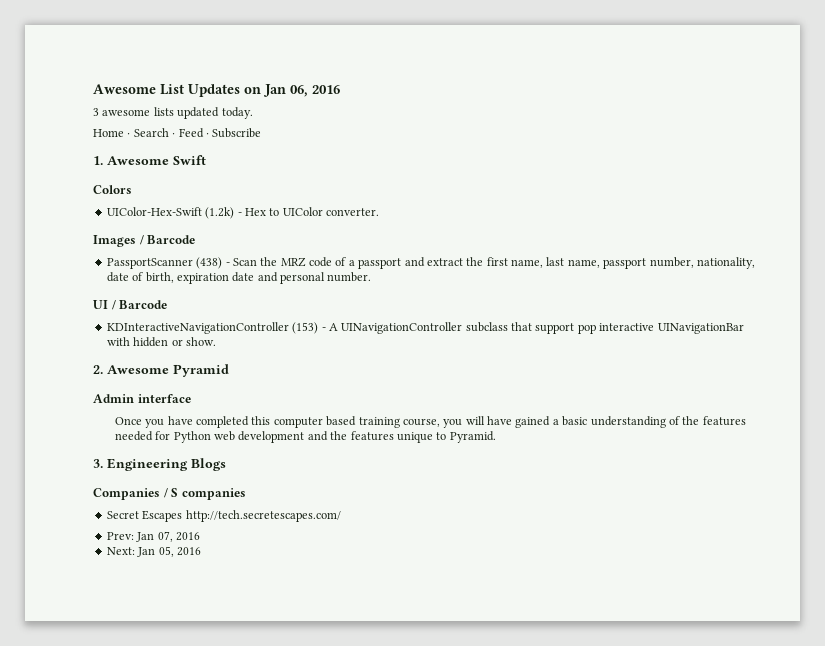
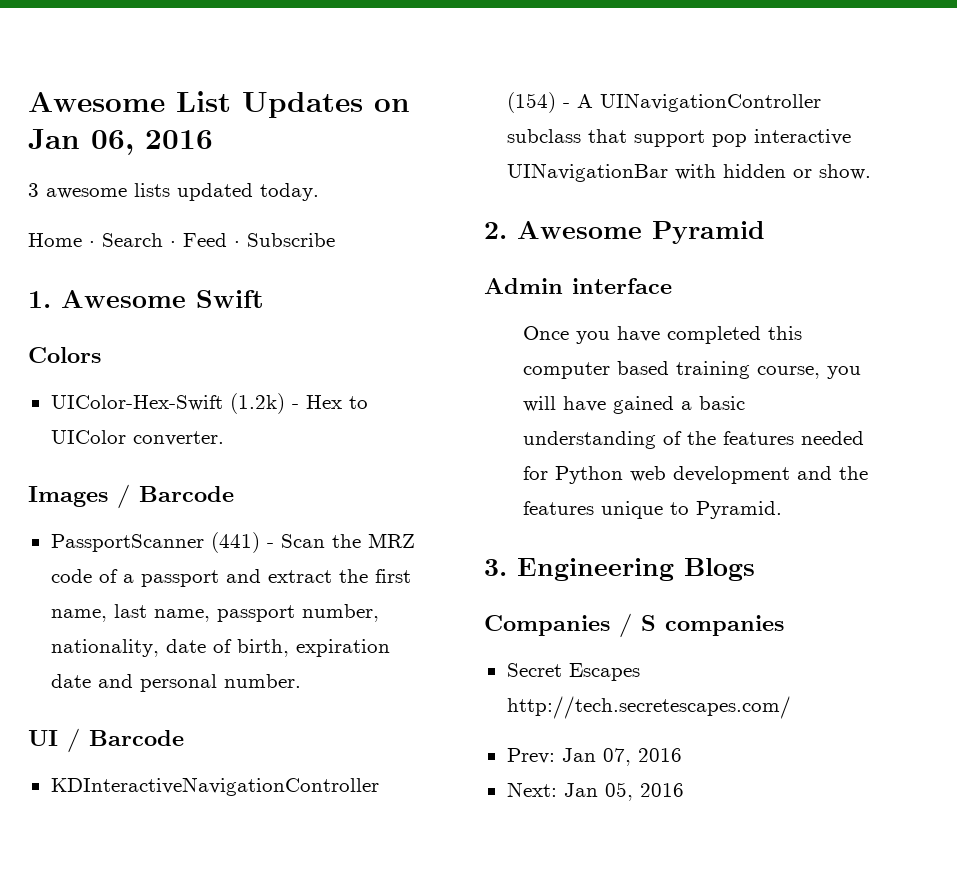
- PassportScanner (438) - Scan the MRZ code of a passport and extract the first name, last name, passport number, nationality, date of birth, expiration date and personal number.
+ PassportScanner (441) - Scan the MRZ code of a passport and extract the first name, last name, passport number, nationality, date of birth, expiration date and personal number.
- KDInteractiveNavigationController (153) - A UINavigationController subclass that support pop interactive UINavigationBar with hidden or show.
+ KDInteractiveNavigationController (154) - A UINavigationController subclass that support pop interactive UINavigationBar with hidden or show.

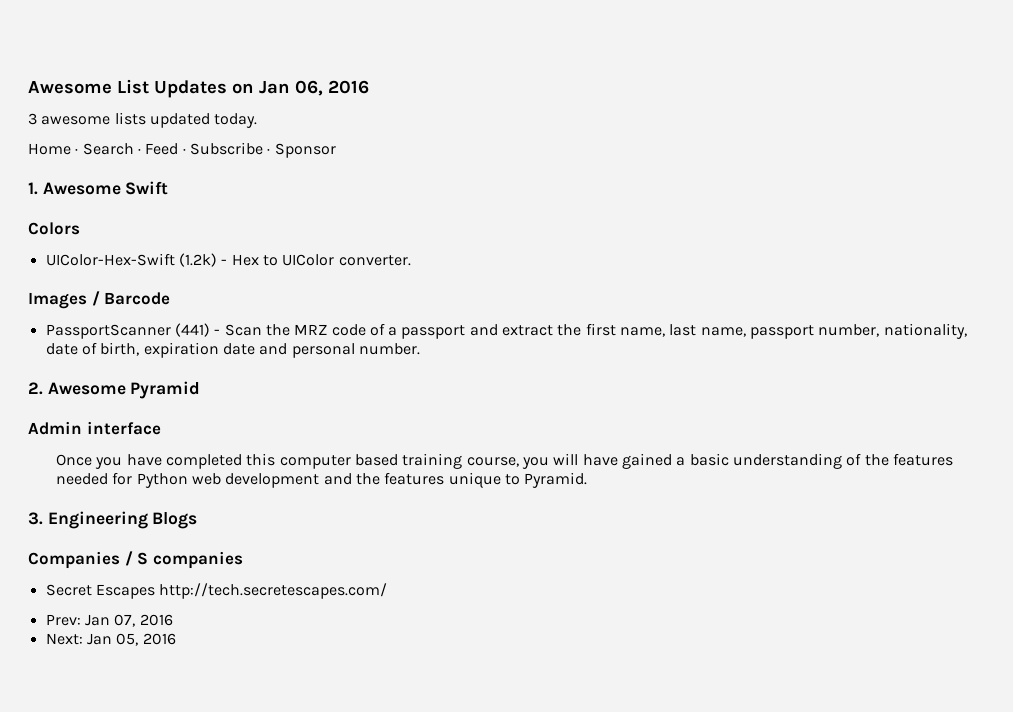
- Home · Search · Feed · Subscribe
+ Home · Search · Feed · Subscribe · Sponsor
- UI / Barcode
- KDInteractiveNavigationController (154) - A UINavigationController subclass that support pop interactive UINavigationBar with hidden or show.

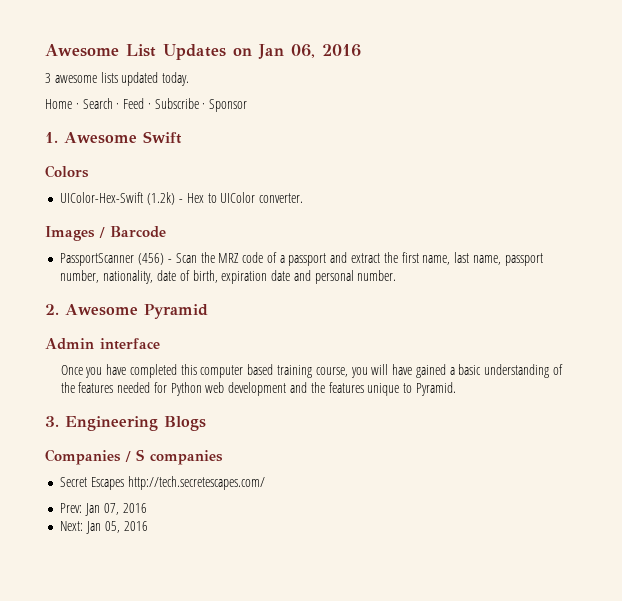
- PassportScanner (441) - Scan the MRZ code of a passport and extract the first name, last name, passport number, nationality, date of birth, expiration date and personal number.
+ PassportScanner (456) - Scan the MRZ code of a passport and extract the first name, last name, passport number, nationality, date of birth, expiration date and personal number.

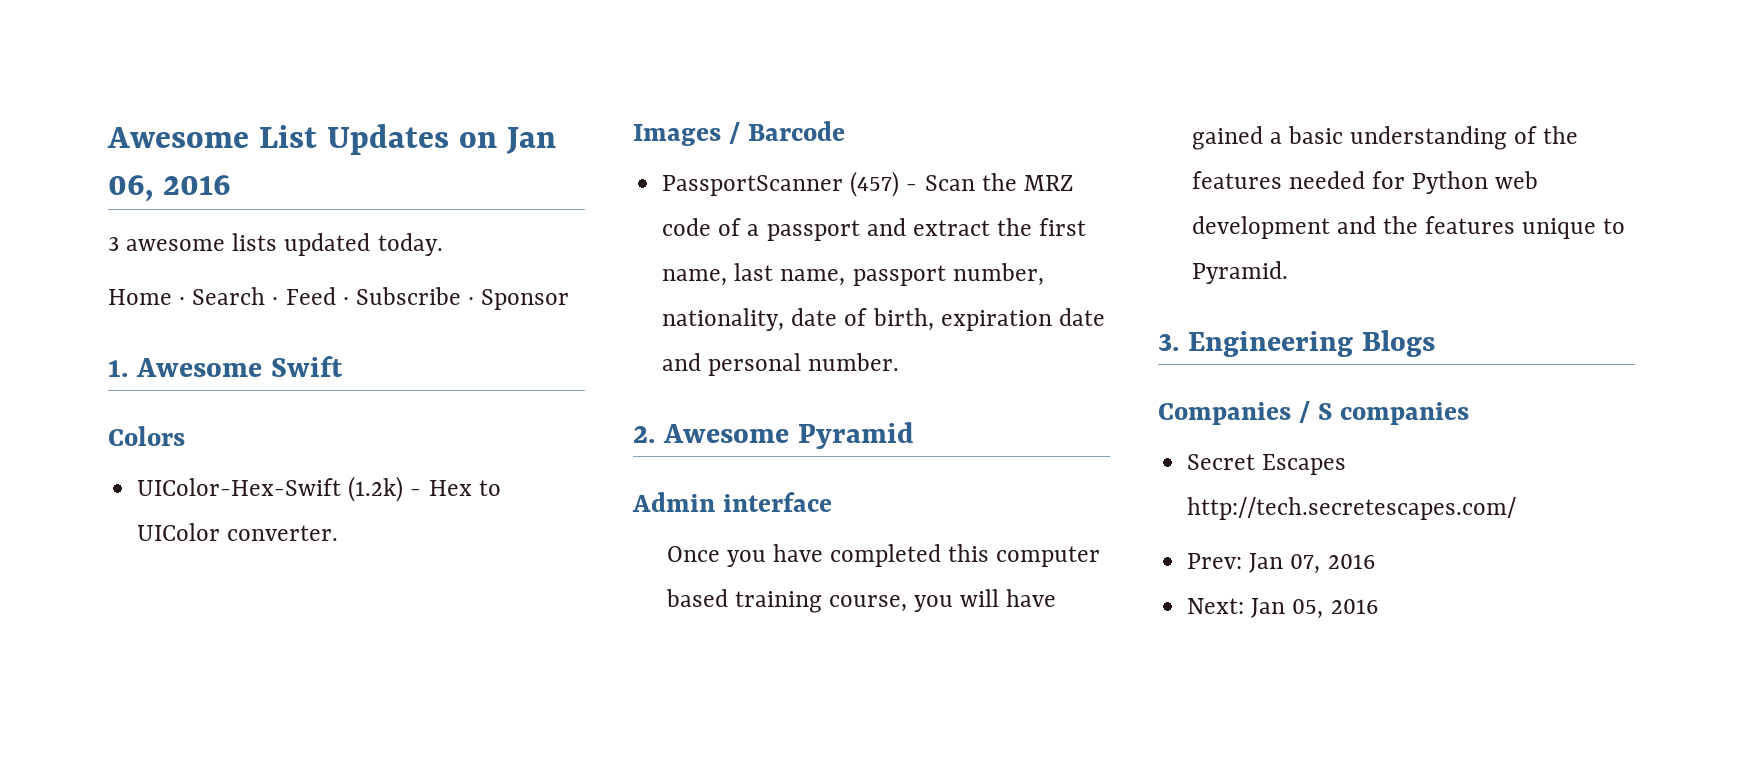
- PassportScanner (456) - Scan the MRZ code of a passport and extract the first name, last name, passport number, nationality, date of birth, expiration date and personal number.
+ PassportScanner (457) - Scan the MRZ code of a passport and extract the first name, last name, passport number, nationality, date of birth, expiration date and personal number.

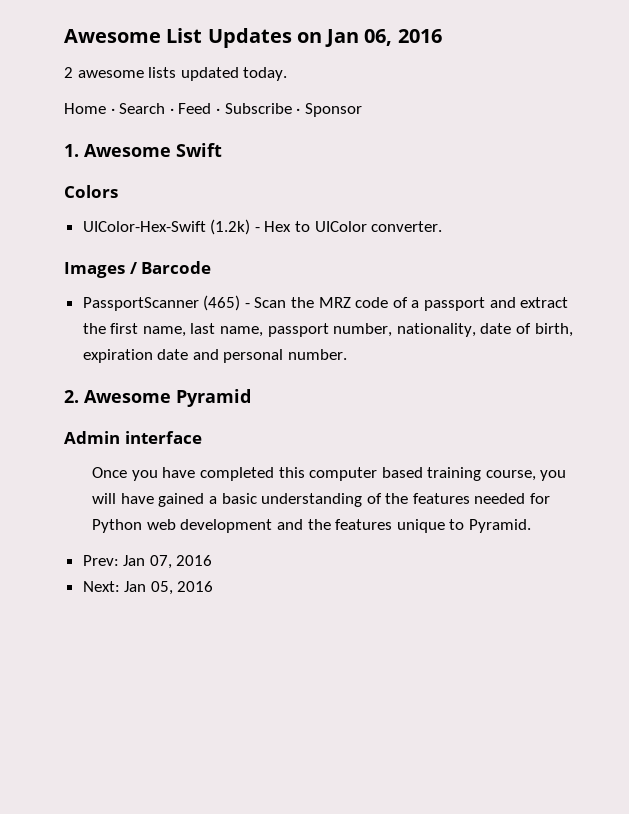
- 3 awesome lists updated today.
+ 2 awesome lists updated today.
- PassportScanner (457) - Scan the MRZ code of a passport and extract the first name, last name, passport number, nationality, date of birth, expiration date and personal number.
+ PassportScanner (465) - Scan the MRZ code of a passport and extract the first name, last name, passport number, nationality, date of birth, expiration date and personal number.
- 3. Engineering Blogs
- Companies / S companies
- Secret Escapes http://tech.secretescapes.com/

